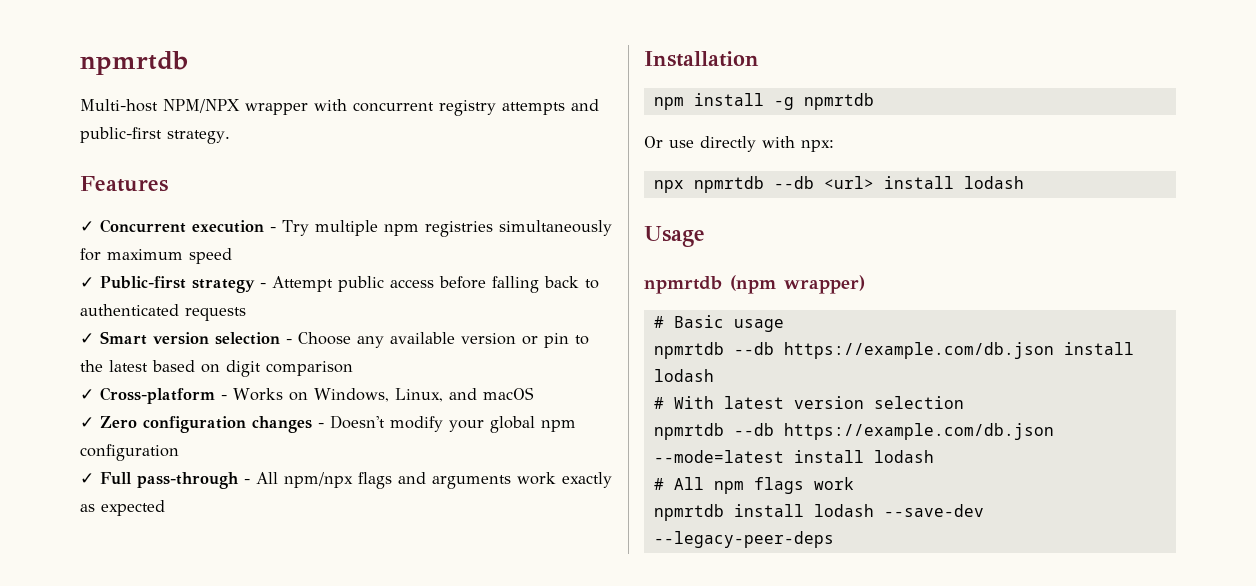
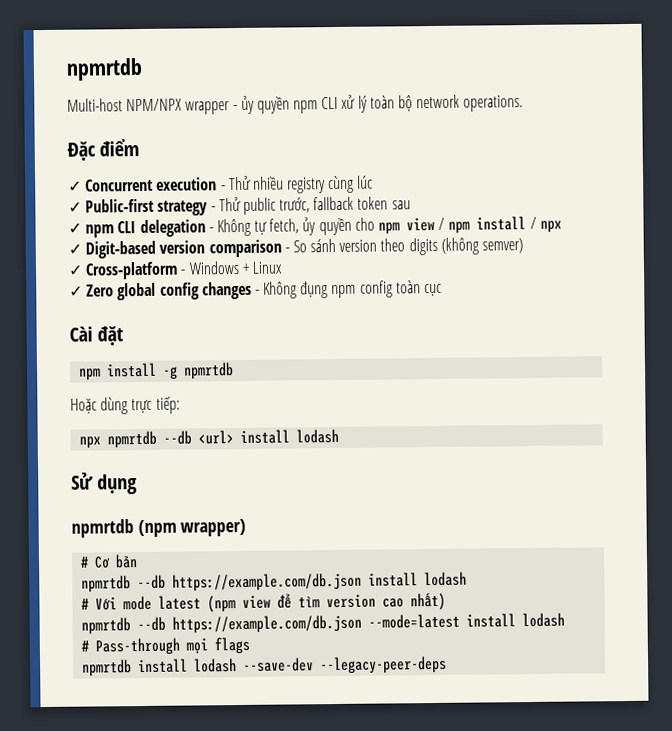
- Multi-host NPM/NPX wrapper with concurrent registry attempts and public-first strategy.
- Features
- ✓ Concurrent execution - Try multiple npm registries simultaneously for maximum speed
- ✓ Public-first strategy - Attempt public access before falling back to authenticated requests
- ✓ Smart version selection - Choose any available version or pin to the latest based on digit comparison
- ✓ Cross-platform - Works on Windows, Linux, and macOS
- ✓ Zero configuration changes - Doesn't modify your global npm configuration
- ✓ Full pass-through - All npm/npx flags and arguments work exactly as expected
- Installation
+ Multi-host NPM/NPX wrapper - ủy quyền npm CLI xử lý toàn bộ network operations.
+ Đặc điểm
+ ✓ Concurrent execution - Thử nhiều registry cùng lúc
+ ✓ Public-first strategy - Thử public trước, fallback token sau
+ ✓ npm CLI delegation - Không tự fetch, ủy quyền cho npm view / npm install / npx
+ ✓ Digit-based version comparison - So sánh version theo digits (không semver)
+ ✓ Cross-platform - Windows + Linux
+ ✓ Zero global config changes - Không đụng npm config toàn cục
+ Cài đặt
- Or use directly with npx:
+ Hoặc dùng trực tiếp:
- Usage
+ Sử dụng
- # Basic usage
+ # Cơ bản
- # With latest version selection
+ # Với mode latest (npm view để tìm version cao nhất)
- # All npm flags work
+ # Pass-through mọi flags

